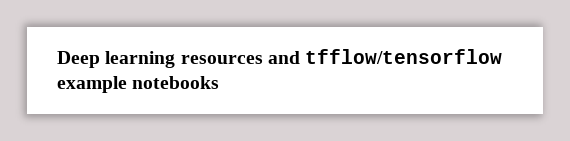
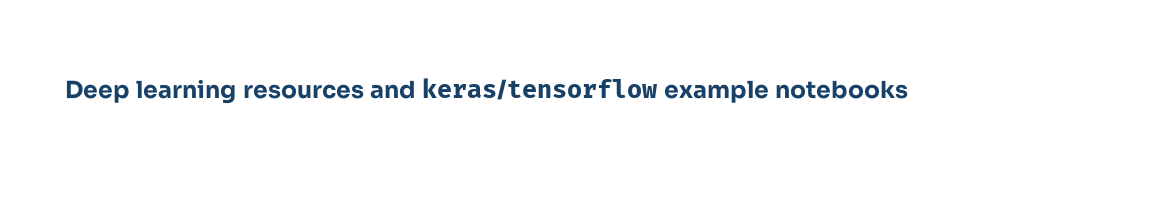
- Deep learning resources and tfflow/tensorflow example notebooks
+ Deep learning resources and keras/tensorflow example notebooks

